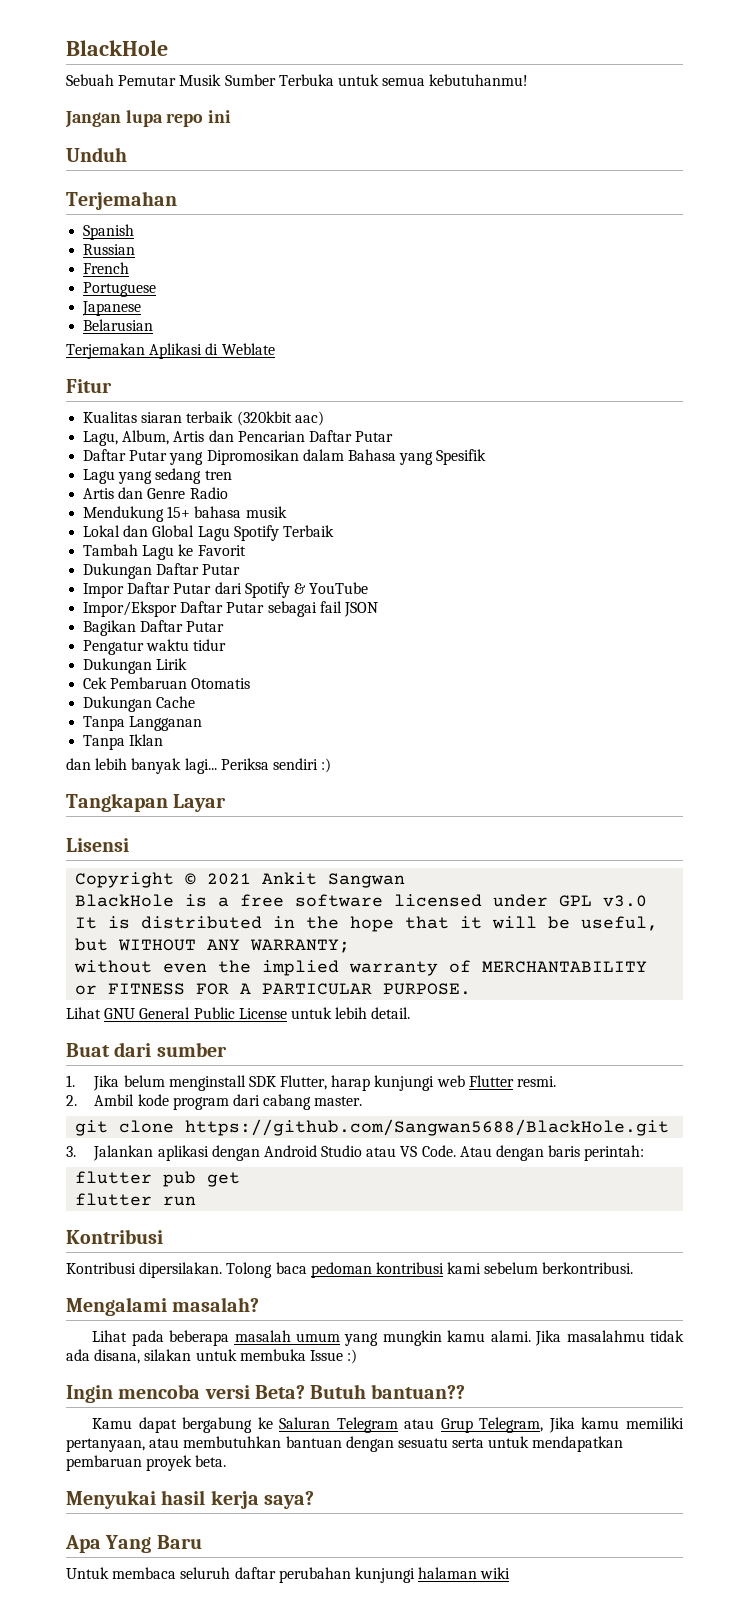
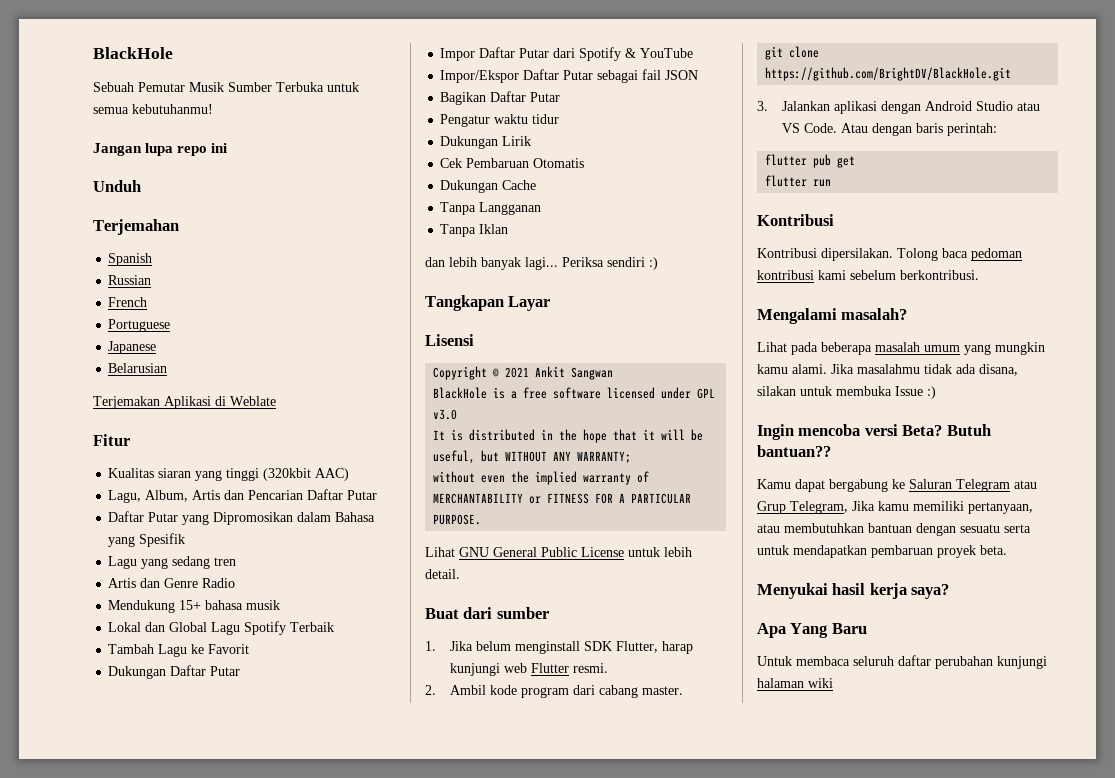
- Kualitas siaran terbaik (320kbit aac)
+ Kualitas siaran yang tinggi (320kbit AAC)
- git clone https://github.com/Sangwan5688/BlackHole.git
+ git clone https://github.com/BrightDV/BlackHole.git

